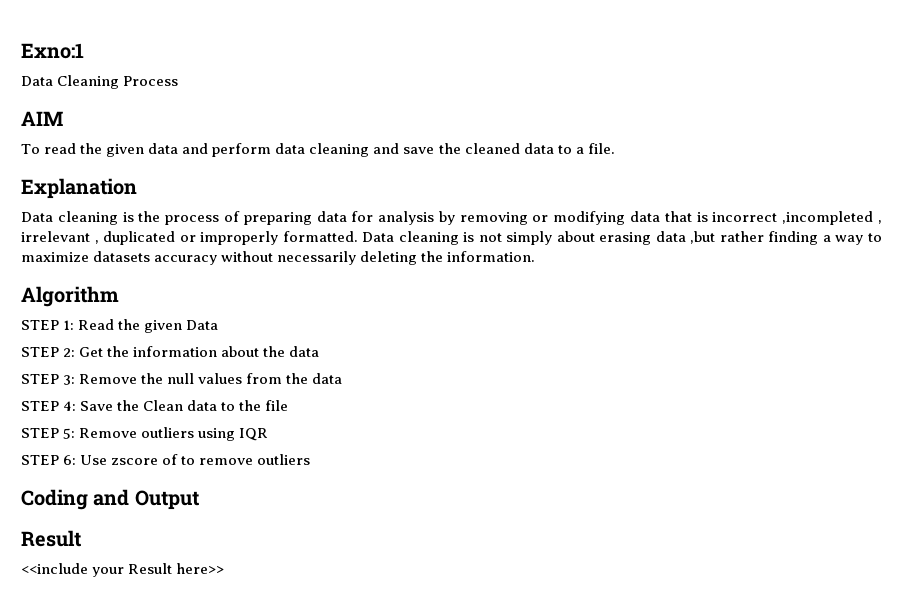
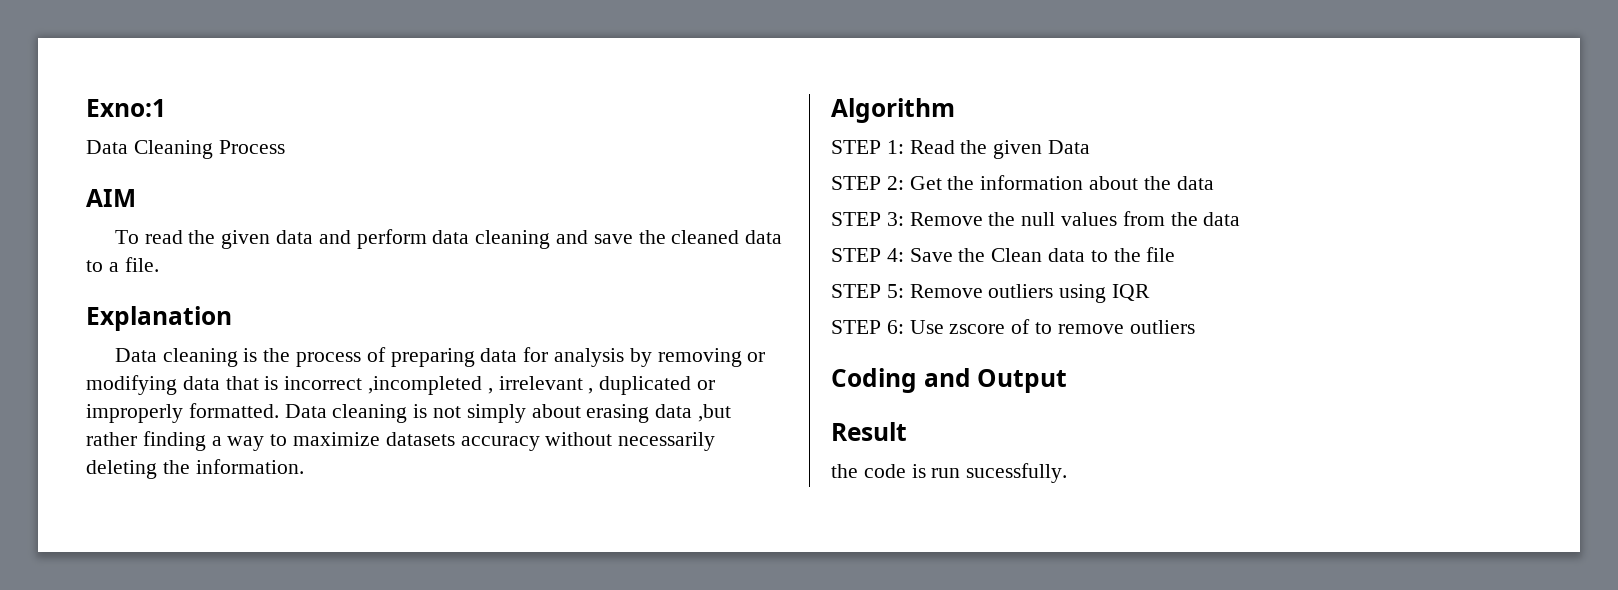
- <<include your Result here>>
+ the code is run sucessfully.

